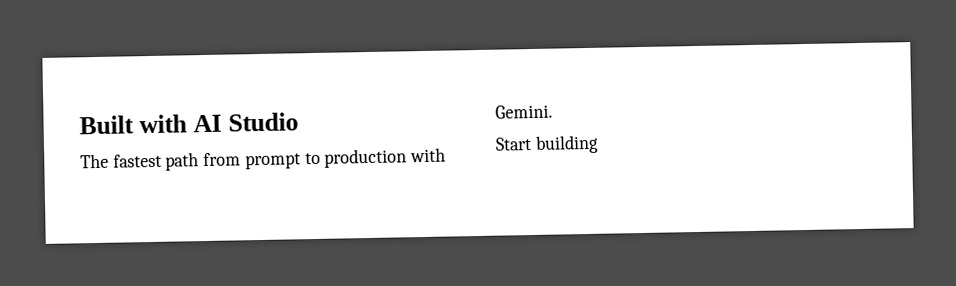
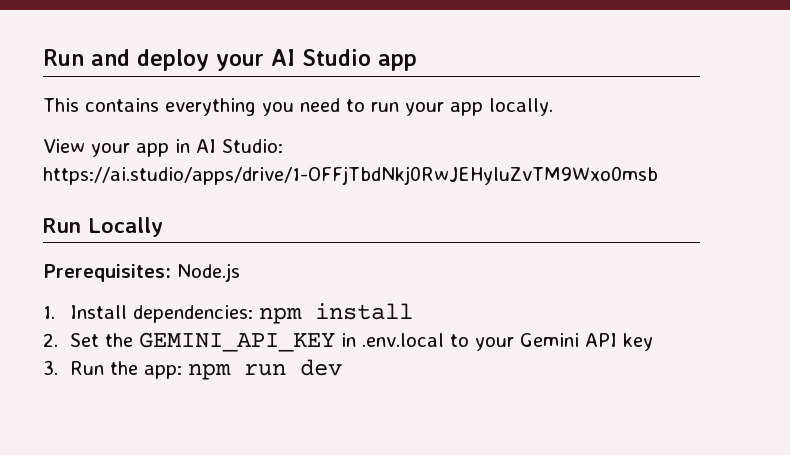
- Built with AI Studio
- The fastest path from prompt to production with Gemini.
- Start building
+ Run and deploy your AI Studio app
+ This contains everything you need to run your app locally.
+ View your app in AI Studio: https://ai.studio/apps/drive/1-OFFjTbdNkj0RwJEHyluZvTM9Wxo0msb
+ Run Locally
+ Prerequisites: Node.js
+ 1. Install dependencies: npm install
+ 2. Set the GEMINI_API_KEY in .env.local to your Gemini API key
+ 3. Run the app: npm run dev

